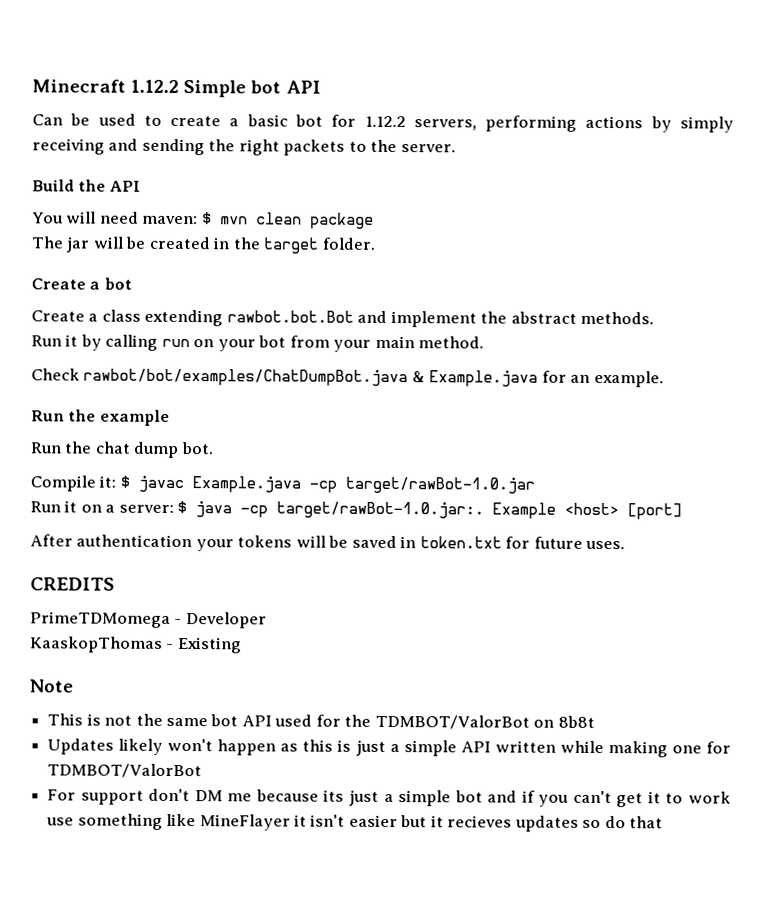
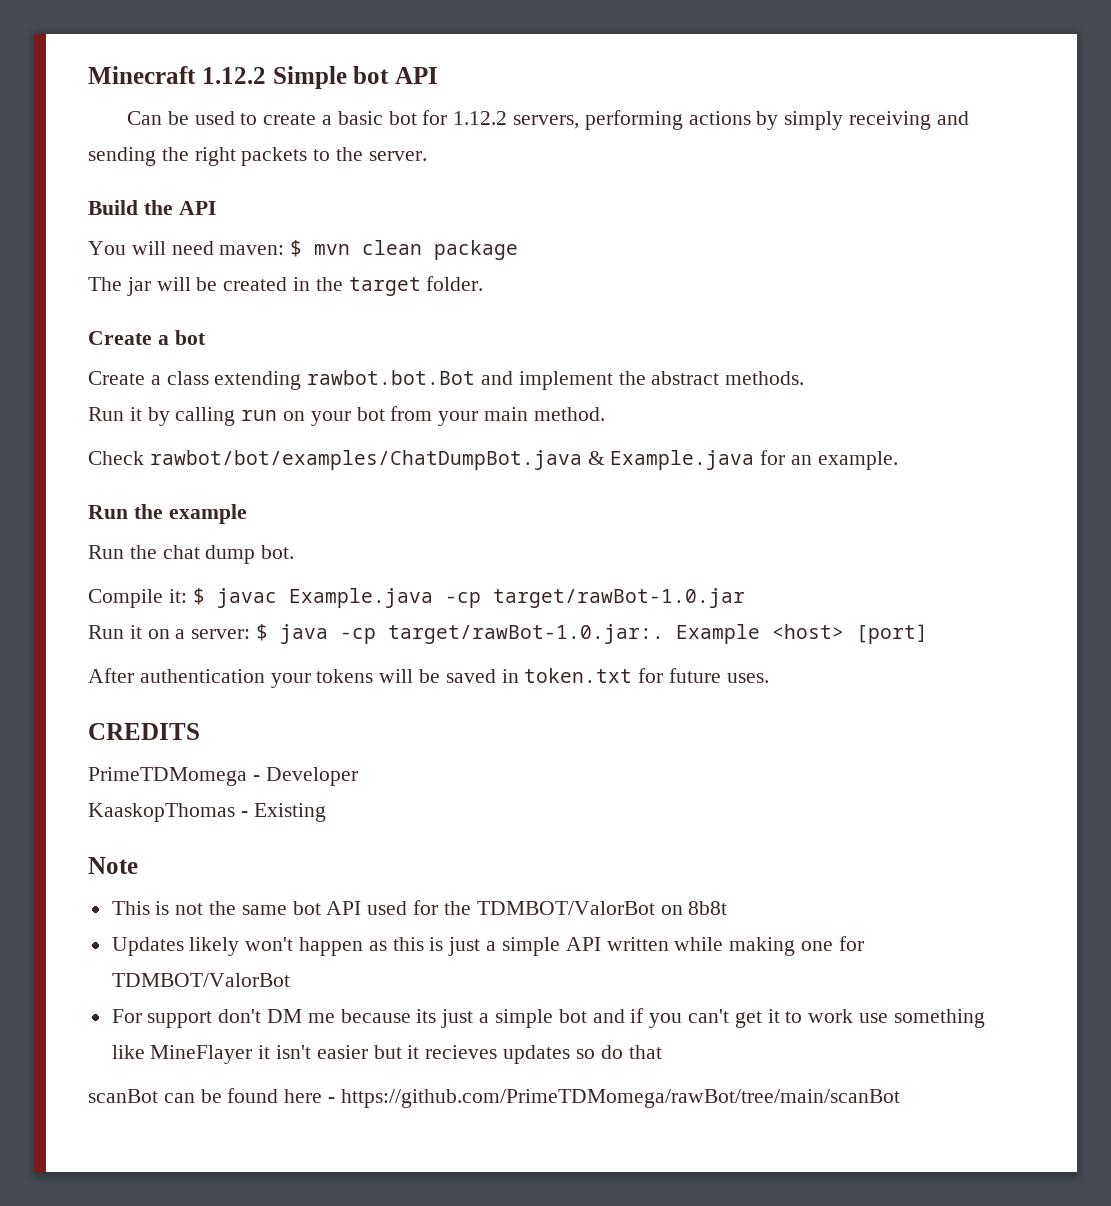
+ scanBot can be found here - https://github.com/PrimeTDMomega/rawBot/tree/main/scanBot

